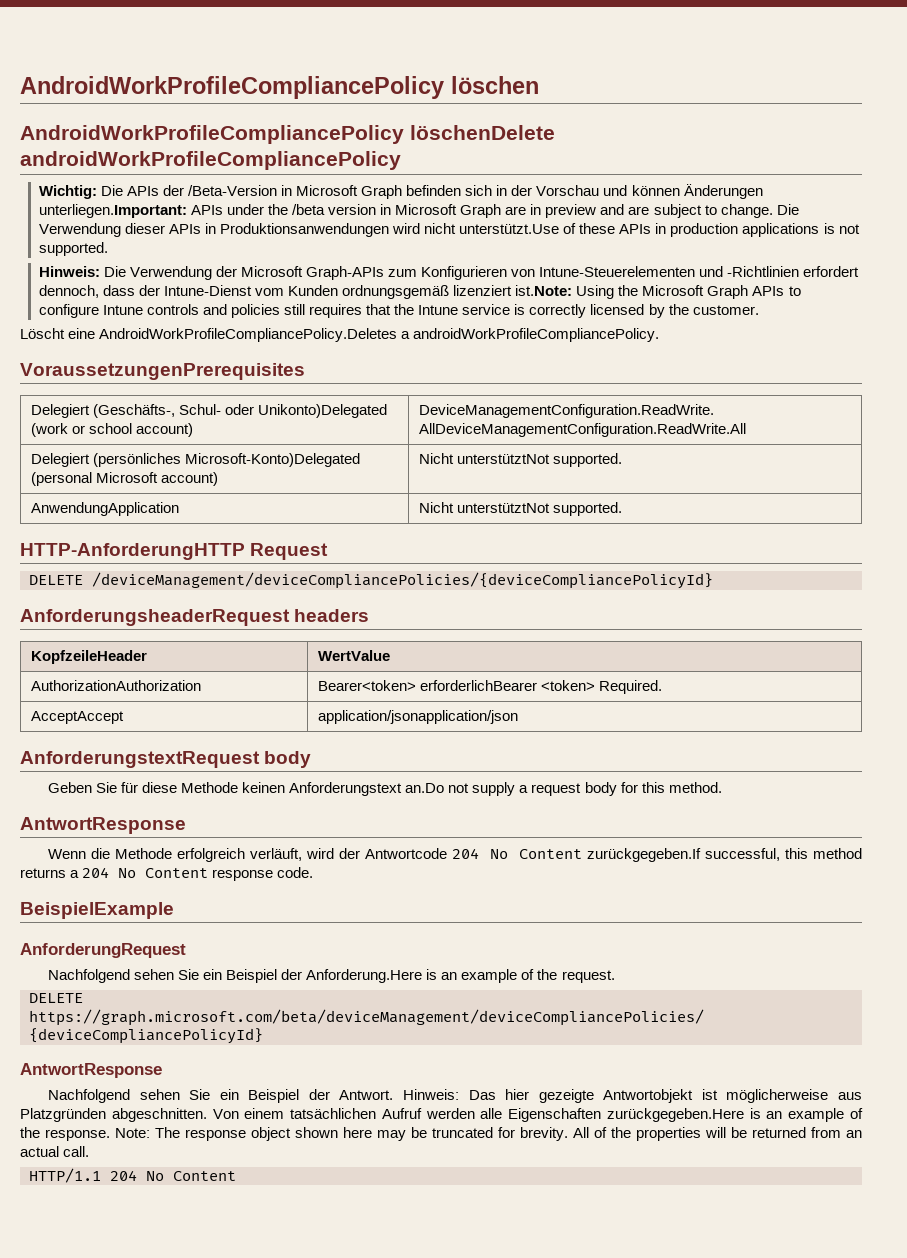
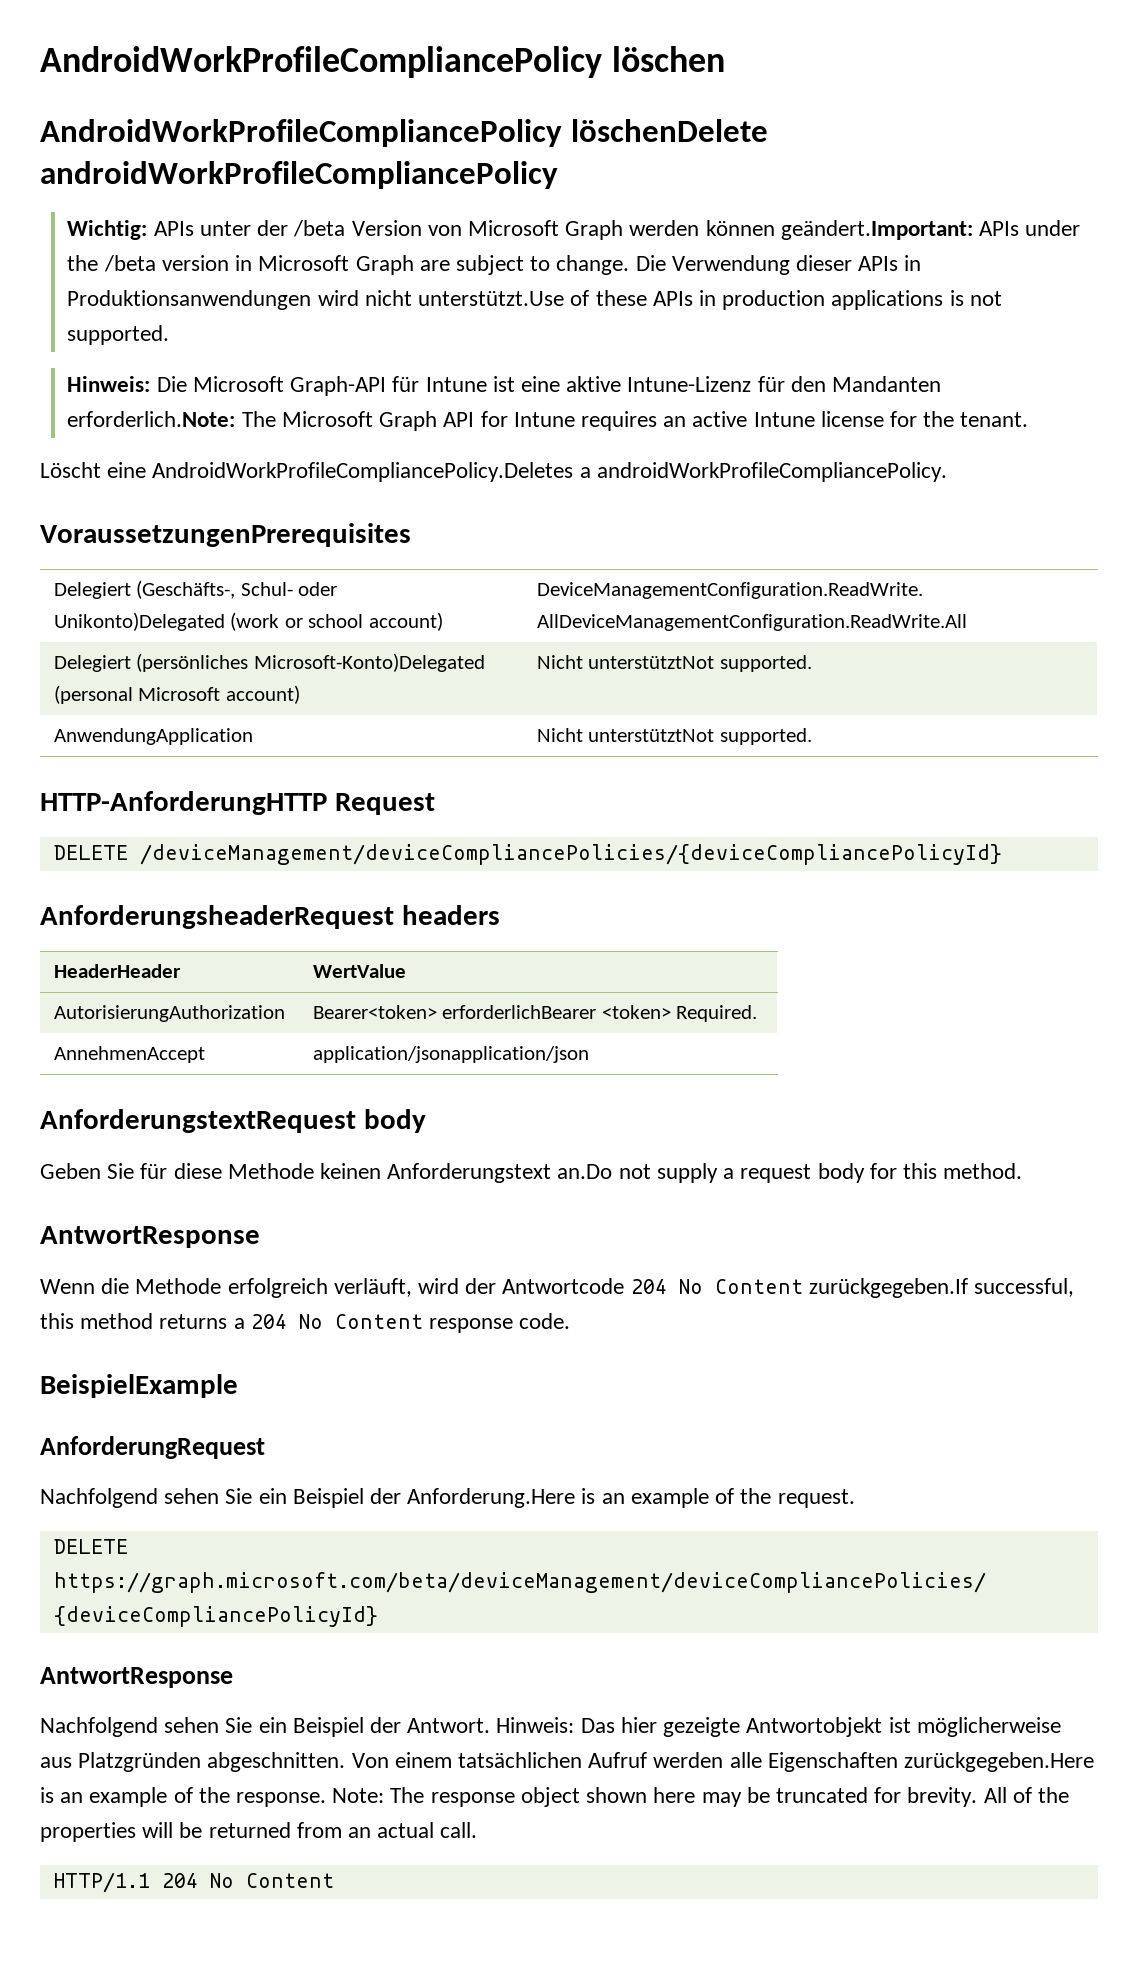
- Wichtig: Die APIs der /Beta-Version in Microsoft Graph befinden sich in der Vorschau und können Änderungen unterliegen.Important: APIs under the /beta version in Microsoft Graph are in preview and are subject to change.
+ Wichtig: APIs unter der /beta Version von Microsoft Graph werden können geändert.Important: APIs under the /beta version in Microsoft Graph are subject to change.
- Hinweis: Die Verwendung der Microsoft Graph-APIs zum Konfigurieren von Intune-Steuerelementen und -Richtlinien erfordert dennoch, dass der Intune-Dienst vom Kunden ordnungsgemäß lizenziert ist.Note: Using the Microsoft Graph APIs to configure Intune controls and policies still requires that the Intune service is correctly licensed by the customer.
+ Hinweis: Die Microsoft Graph-API für Intune ist eine aktive Intune-Lizenz für den Mandanten erforderlich.Note: The Microsoft Graph API for Intune requires an active Intune license for the tenant.
- KopfzeileHeader | WertValue
+ HeaderHeader | WertValue
- AuthorizationAuthorization | Bearer<token> erforderlichBearer <token> Required.
+ AutorisierungAuthorization | Bearer<token> erforderlichBearer <token> Required.
- AcceptAccept | application/jsonapplication/json
+ AnnehmenAccept | application/jsonapplication/json

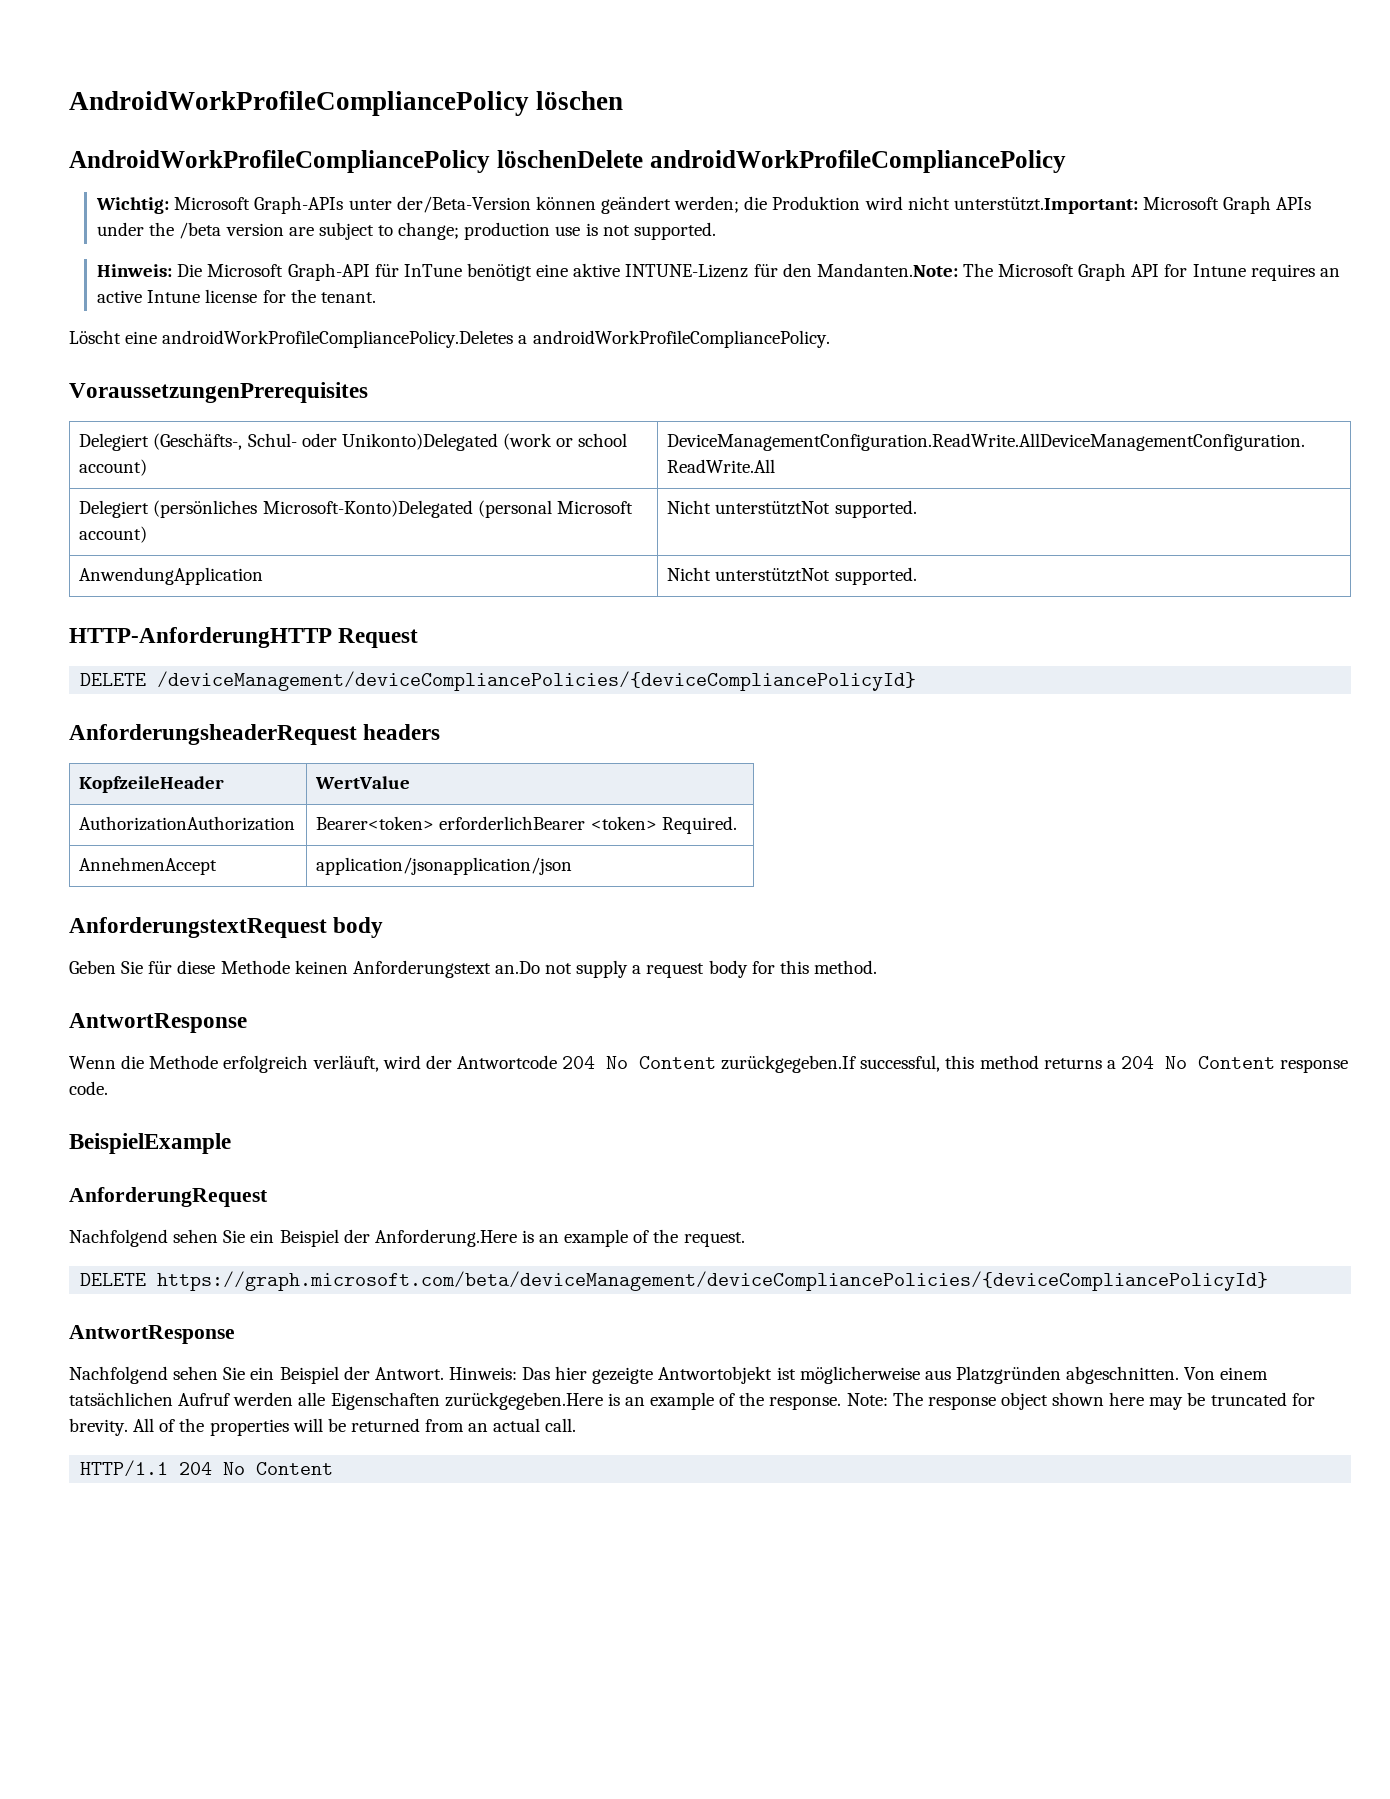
- Wichtig: APIs unter der /beta Version von Microsoft Graph werden können geändert.Important: APIs under the /beta version in Microsoft Graph are subject to change. Die Verwendung dieser APIs in Produktionsanwendungen wird nicht unterstützt.Use of these APIs in production applications is not supported.
+ Wichtig: Microsoft Graph-APIs unter der/Beta-Version können geändert werden; die Produktion wird nicht unterstützt.Important: Microsoft Graph APIs under the /beta version are subject to change; production use is not supported.
- Hinweis: Die Microsoft Graph-API für Intune ist eine aktive Intune-Lizenz für den Mandanten erforderlich.Note: The Microsoft Graph API for Intune requires an active Intune license for the tenant.
+ Hinweis: Die Microsoft Graph-API für InTune benötigt eine aktive INTUNE-Lizenz für den Mandanten.Note: The Microsoft Graph API for Intune requires an active Intune license for the tenant.
- Löscht eine AndroidWorkProfileCompliancePolicy.Deletes a androidWorkProfileCompliancePolicy.
+ Löscht eine androidWorkProfileCompliancePolicy.Deletes a androidWorkProfileCompliancePolicy.
- HeaderHeader | WertValue
+ KopfzeileHeader | WertValue
- AutorisierungAuthorization | Bearer<token> erforderlichBearer <token> Required.
+ AuthorizationAuthorization | Bearer<token> erforderlichBearer <token> Required.

